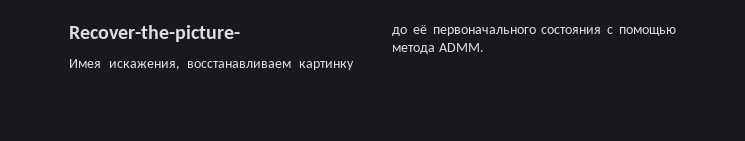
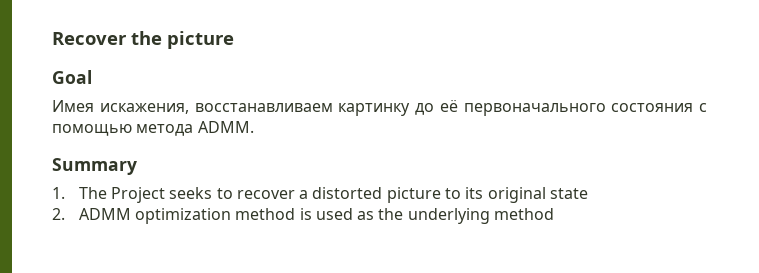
- Recover-the-picture-
+ Recover the picture
+ Goal
+ Summary
+ 1. The Project seeks to recover a distorted picture to its original state
+ 2. ADMM optimization method is used as the underlying method

